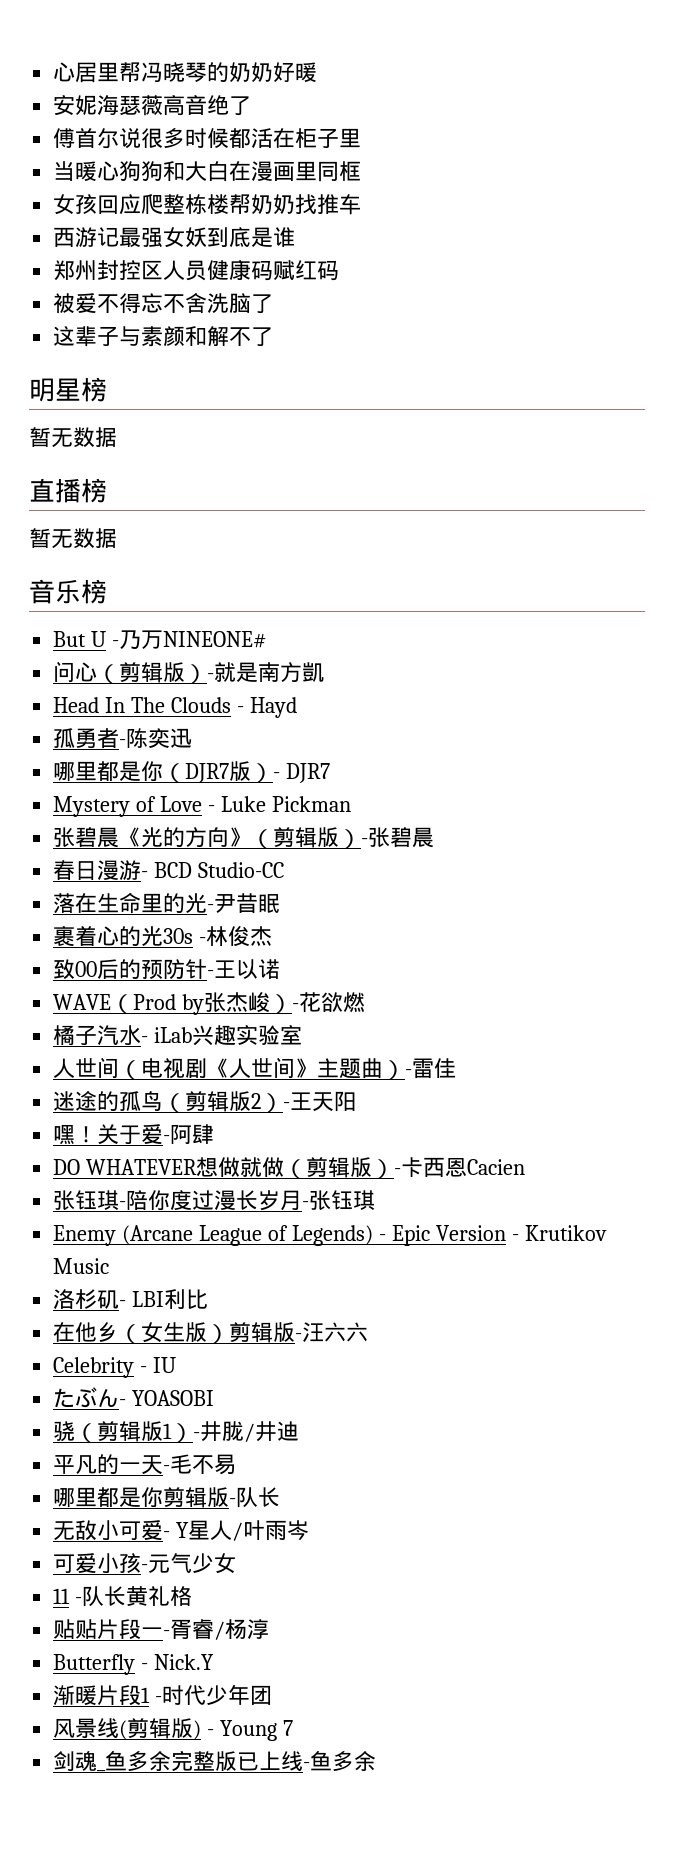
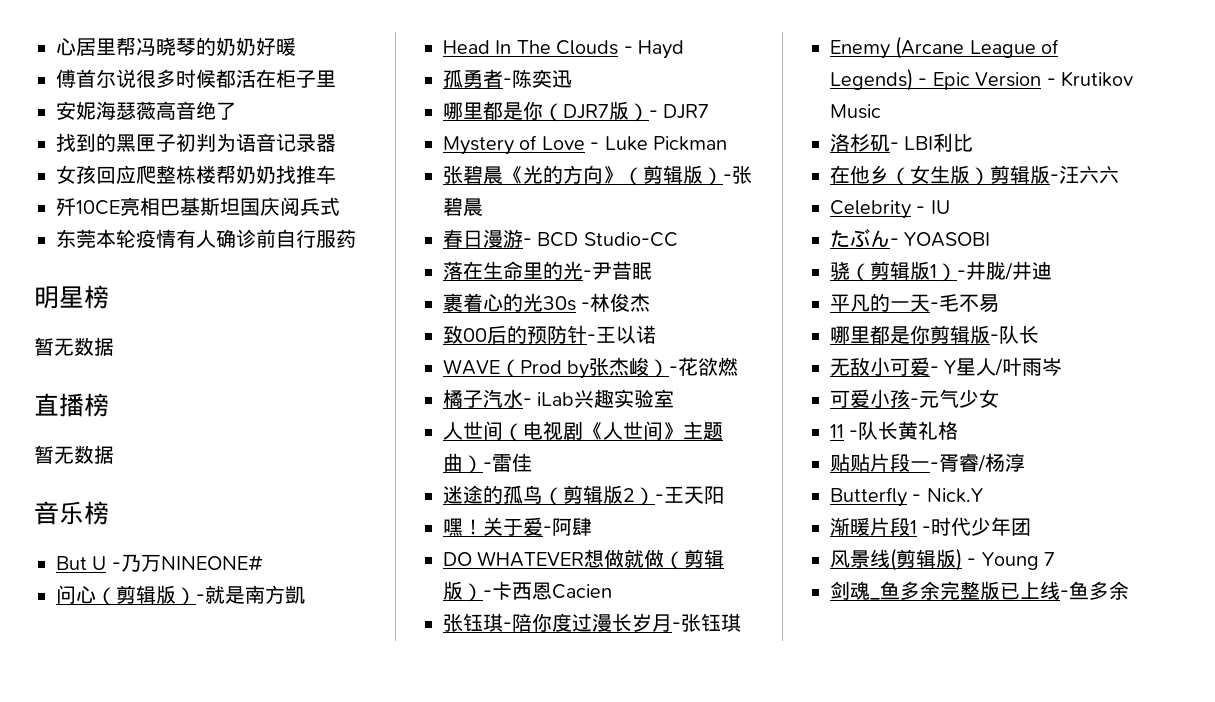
- 安妮海瑟薇高音绝了
- 当暖心狗狗和大白在漫画里同框
+ 安妮海瑟薇高音绝了
+ 找到的黑匣子初判为语音记录器
- 西游记最强女妖到底是谁
- 郑州封控区人员健康码赋红码
- 被爱不得忘不舍洗脑了
- 这辈子与素颜和解不了
+ 歼10CE亮相巴基斯坦国庆阅兵式
+ 东莞本轮疫情有人确诊前自行服药

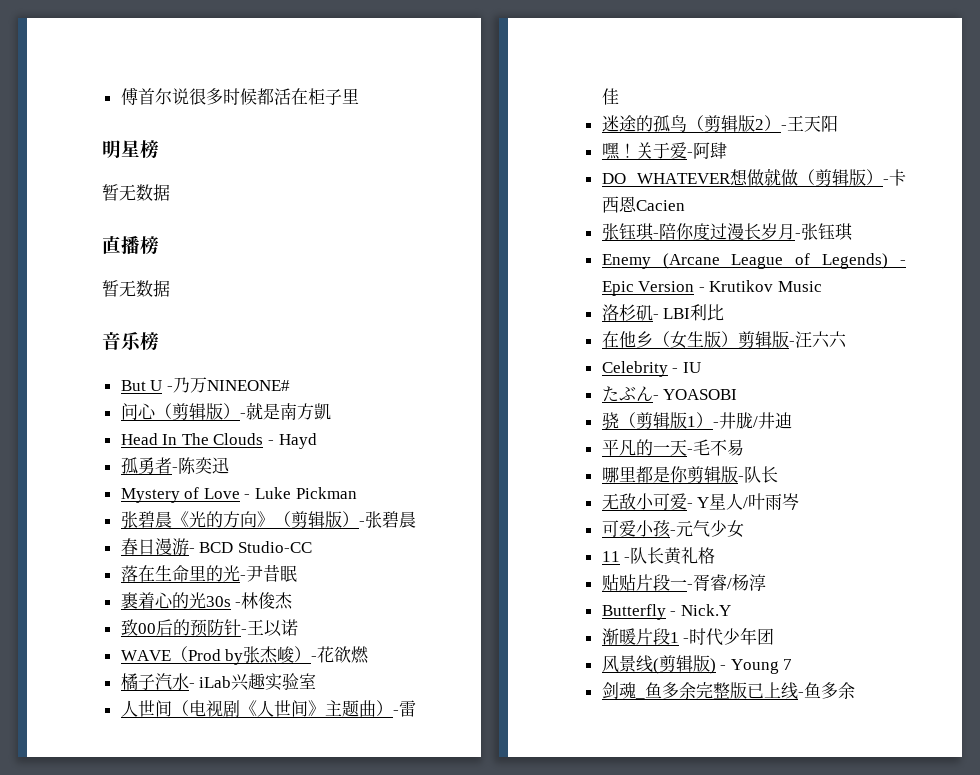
- 心居里帮冯晓琴的奶奶好暖
- 安妮海瑟薇高音绝了
- 找到的黑匣子初判为语音记录器
- 女孩回应爬整栋楼帮奶奶找推车
- 歼10CE亮相巴基斯坦国庆阅兵式
- 东莞本轮疫情有人确诊前自行服药
- 哪里都是你（DJR7版）- DJR7

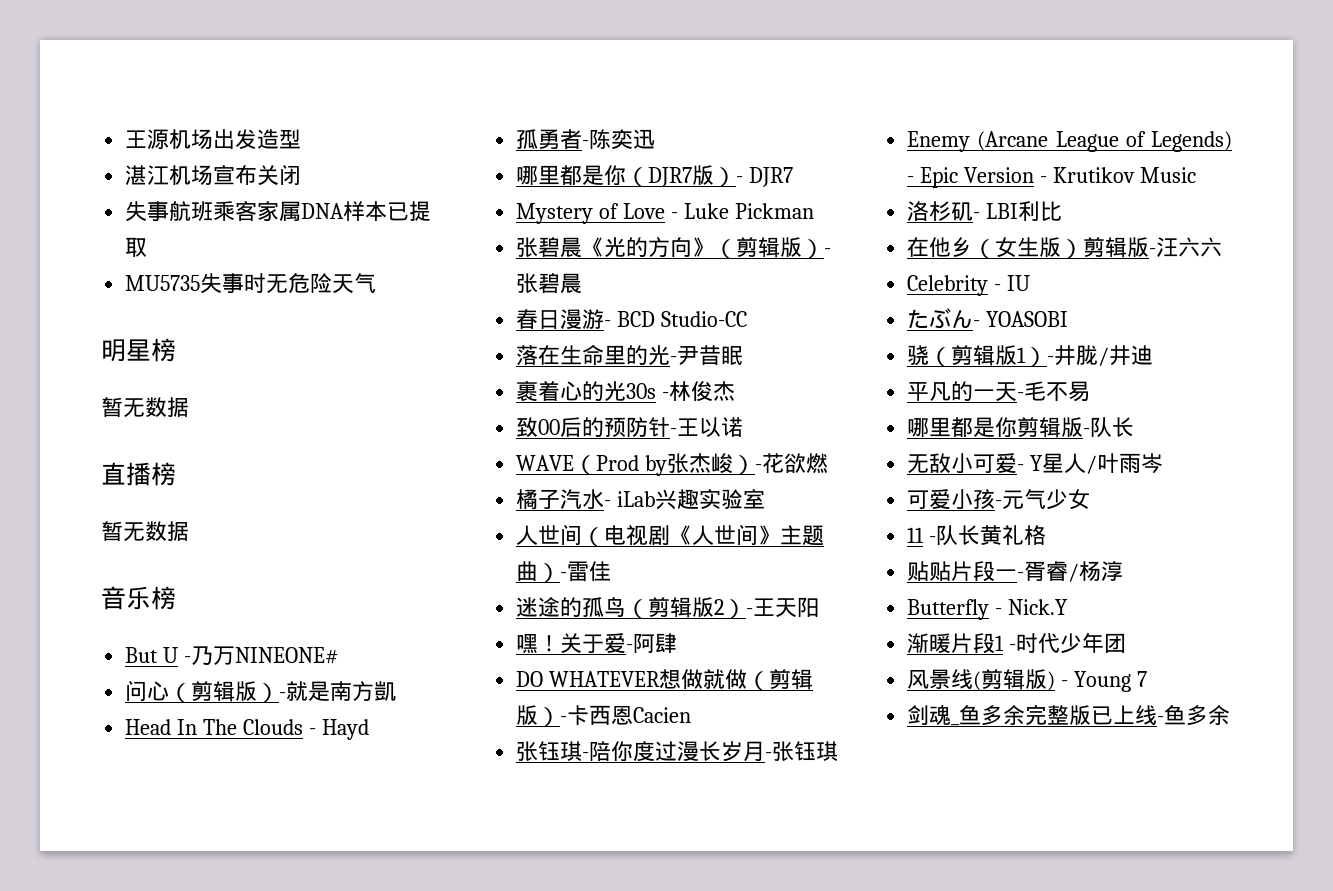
- 傅首尔说很多时候都活在柜子里
+ 王源机场出发造型
+ 湛江机场宣布关闭
+ 失事航班乘客家属DNA样本已提取
+ MU5735失事时无危险天气
+ 哪里都是你（DJR7版）- DJR7

